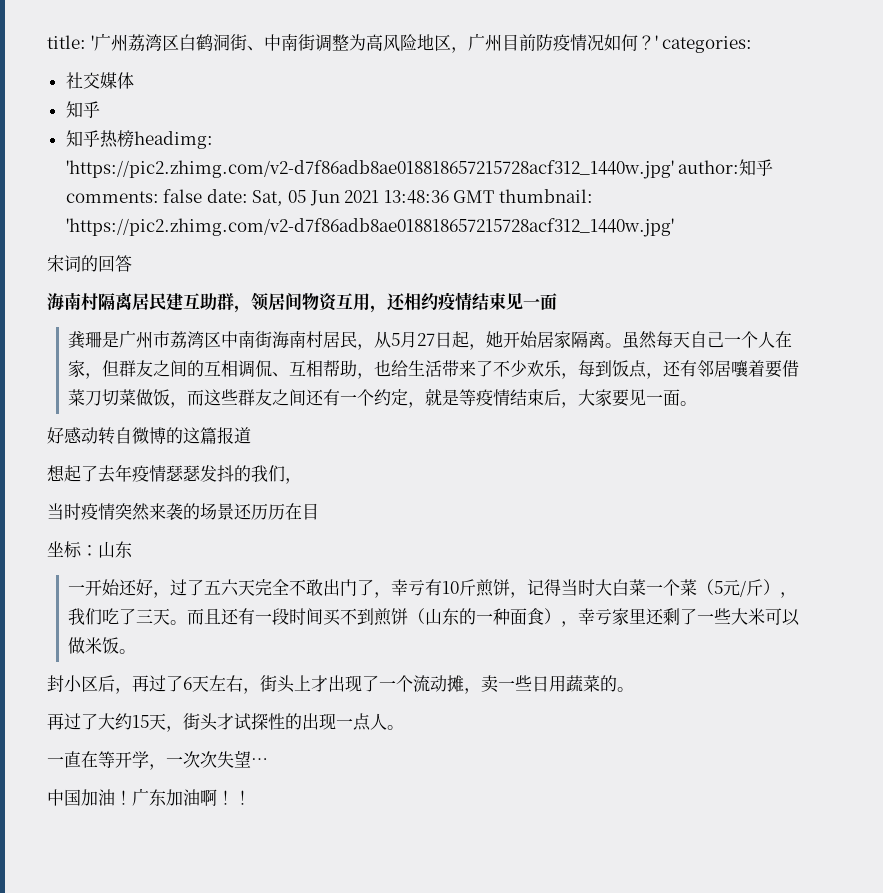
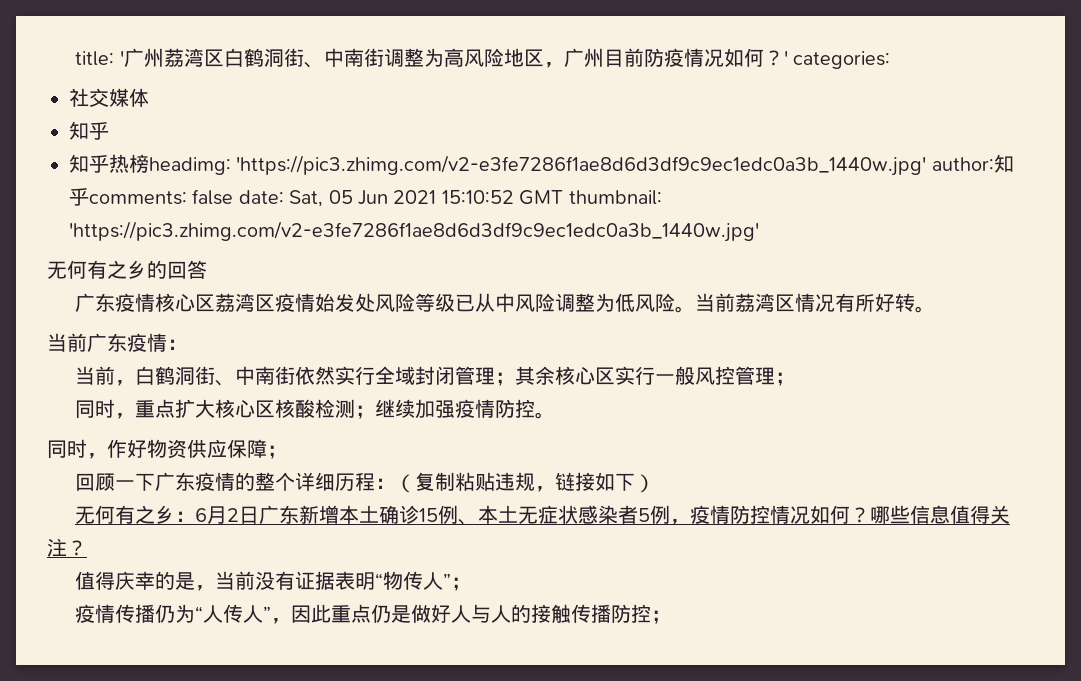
- 知乎热榜headimg: 'https://pic2.zhimg.com/v2-d7f86adb8ae018818657215728acf312_1440w.jpg' author:知乎comments: false date: Sat, 05 Jun 2021 13:48:36 GMT thumbnail: 'https://pic2.zhimg.com/v2-d7f86adb8ae018818657215728acf312_1440w.jpg'
- 宋词的回答
- 海南村隔离居民建互助群，领居间物资互用，还相约疫情结束见一面
- 龚珊是广州市荔湾区中南街海南村居民，从5月27日起，她开始居家隔离。虽然每天自己一个人在家，但群友之间的互相调侃、互相帮助，也给生活带来了不少欢乐，每到饭点，还有邻居嚷着要借菜刀切菜做饭，而这些群友之间还有一个约定，就是等疫情结束后，大家要见一面。
- 好感动转自微博的这篇报道
- 想起了去年疫情瑟瑟发抖的我们，
- 当时疫情突然来袭的场景还历历在目
- 坐标：山东
- 一开始还好，过了五六天完全不敢出门了，幸亏有10斤煎饼，记得当时大白菜一个菜（5元/斤），我们吃了三天。而且还有一段时间买不到煎饼（山东的一种面食），幸亏家里还剩了一些大米可以做米饭。
- 封小区后，再过了6天左右，街头上才出现了一个流动摊，卖一些日用蔬菜的。
- 再过了大约15天，街头才试探性的出现一点人。
- 一直在等开学，一次次失望…
- 中国加油！广东加油啊！！
+ 知乎热榜headimg: 'https://pic3.zhimg.com/v2-e3fe7286f1ae8d6d3df9c9ec1edc0a3b_1440w.jpg' author:知乎comments: false date: Sat, 05 Jun 2021 15:10:52 GMT thumbnail: 'https://pic3.zhimg.com/v2-e3fe7286f1ae8d6d3df9c9ec1edc0a3b_1440w.jpg'
+ 无何有之乡的回答
+ 广东疫情核心区荔湾区疫情始发处风险等级已从中风险调整为低风险。当前荔湾区情况有所好转。
+ 当前广东疫情：
+ 当前，白鹤洞街、中南街依然实行全域封闭管理；其余核心区实行一般风控管理；
+ 同时，重点扩大核心区核酸检测；继续加强疫情防控。
+ 同时，作好物资供应保障；
+ 回顾一下广东疫情的整个详细历程：（复制粘贴违规，链接如下）
+ 无何有之乡：6月2日广东新增本土确诊15例、本土无症状感染者5例，疫情防控情况如何？哪些信息值得关注？
+ 值得庆幸的是，当前没有证据表明“物传人”；
+ 疫情传播仍为“人传人”，因此重点仍是做好人与人的接触传播防控；

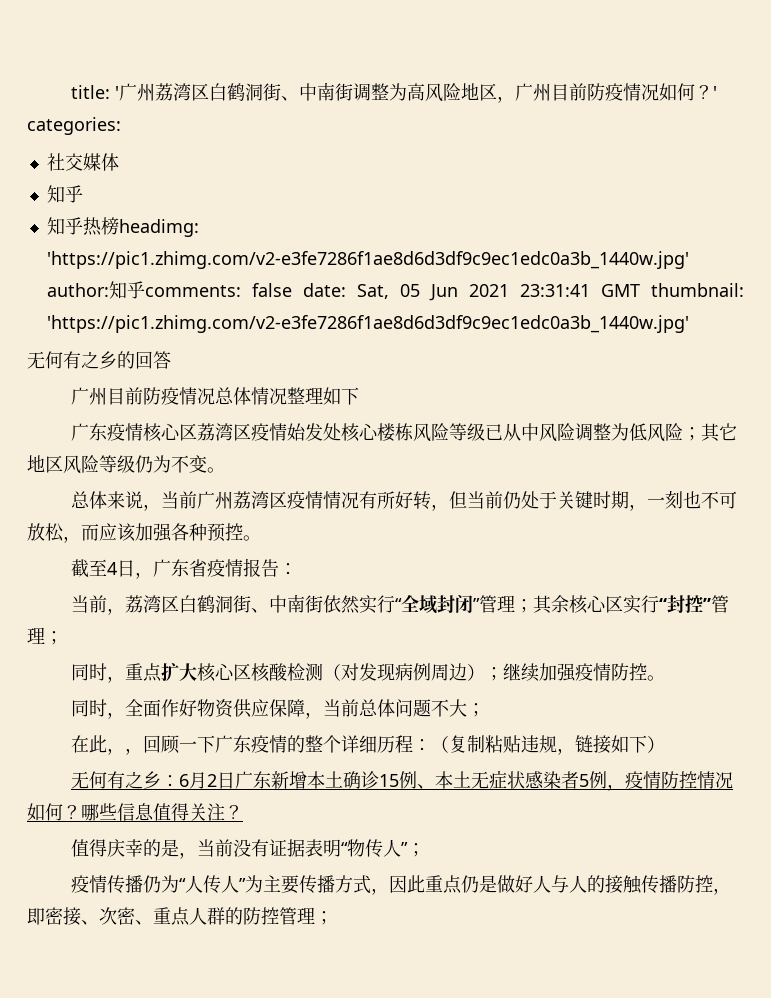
- 知乎热榜headimg: 'https://pic3.zhimg.com/v2-e3fe7286f1ae8d6d3df9c9ec1edc0a3b_1440w.jpg' author:知乎comments: false date: Sat, 05 Jun 2021 15:10:52 GMT thumbnail: 'https://pic3.zhimg.com/v2-e3fe7286f1ae8d6d3df9c9ec1edc0a3b_1440w.jpg'
+ 知乎热榜headimg: 'https://pic1.zhimg.com/v2-e3fe7286f1ae8d6d3df9c9ec1edc0a3b_1440w.jpg' author:知乎comments: false date: Sat, 05 Jun 2021 23:31:41 GMT thumbnail: 'https://pic1.zhimg.com/v2-e3fe7286f1ae8d6d3df9c9ec1edc0a3b_1440w.jpg'
+ 广州目前防疫情况总体情况整理如下
- 广东疫情核心区荔湾区疫情始发处风险等级已从中风险调整为低风险。当前荔湾区情况有所好转。
- 当前广东疫情：
+ 广东疫情核心区荔湾区疫情始发处核心楼栋风险等级已从中风险调整为低风险；其它地区风险等级仍为不变。
+ 总体来说，当前广州荔湾区疫情情况有所好转，但当前仍处于关键时期，一刻也不可放松，而应该加强各种预控。
+ 截至4日，广东省疫情报告：
- 当前，白鹤洞街、中南街依然实行全域封闭管理；其余核心区实行一般风控管理；
+ 当前，荔湾区白鹤洞街、中南街依然实行“全域封闭”管理；其余核心区实行“封控”管理；
- 同时，重点扩大核心区核酸检测；继续加强疫情防控。
+ 同时，重点扩大核心区核酸检测（对发现病例周边）；继续加强疫情防控。
- 同时，作好物资供应保障；
- 回顾一下广东疫情的整个详细历程：（复制粘贴违规，链接如下）
+ 同时，全面作好物资供应保障，当前总体问题不大；
+ 在此，，回顾一下广东疫情的整个详细历程：（复制粘贴违规，链接如下）
- 疫情传播仍为“人传人”，因此重点仍是做好人与人的接触传播防控；
+ 疫情传播仍为“人传人”为主要传播方式，因此重点仍是做好人与人的接触传播防控，即密接、次密、重点人群的防控管理；

